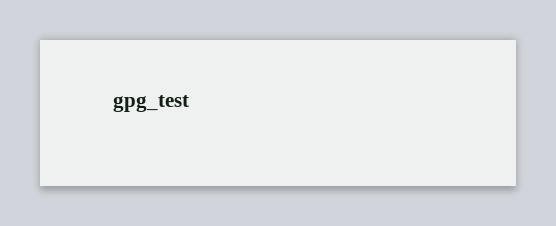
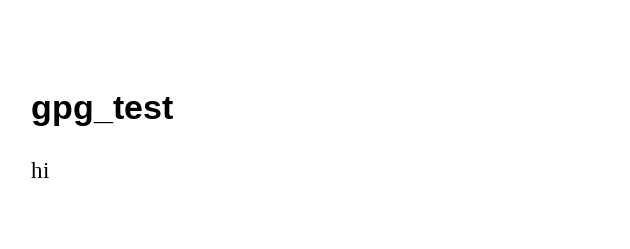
+ hi

